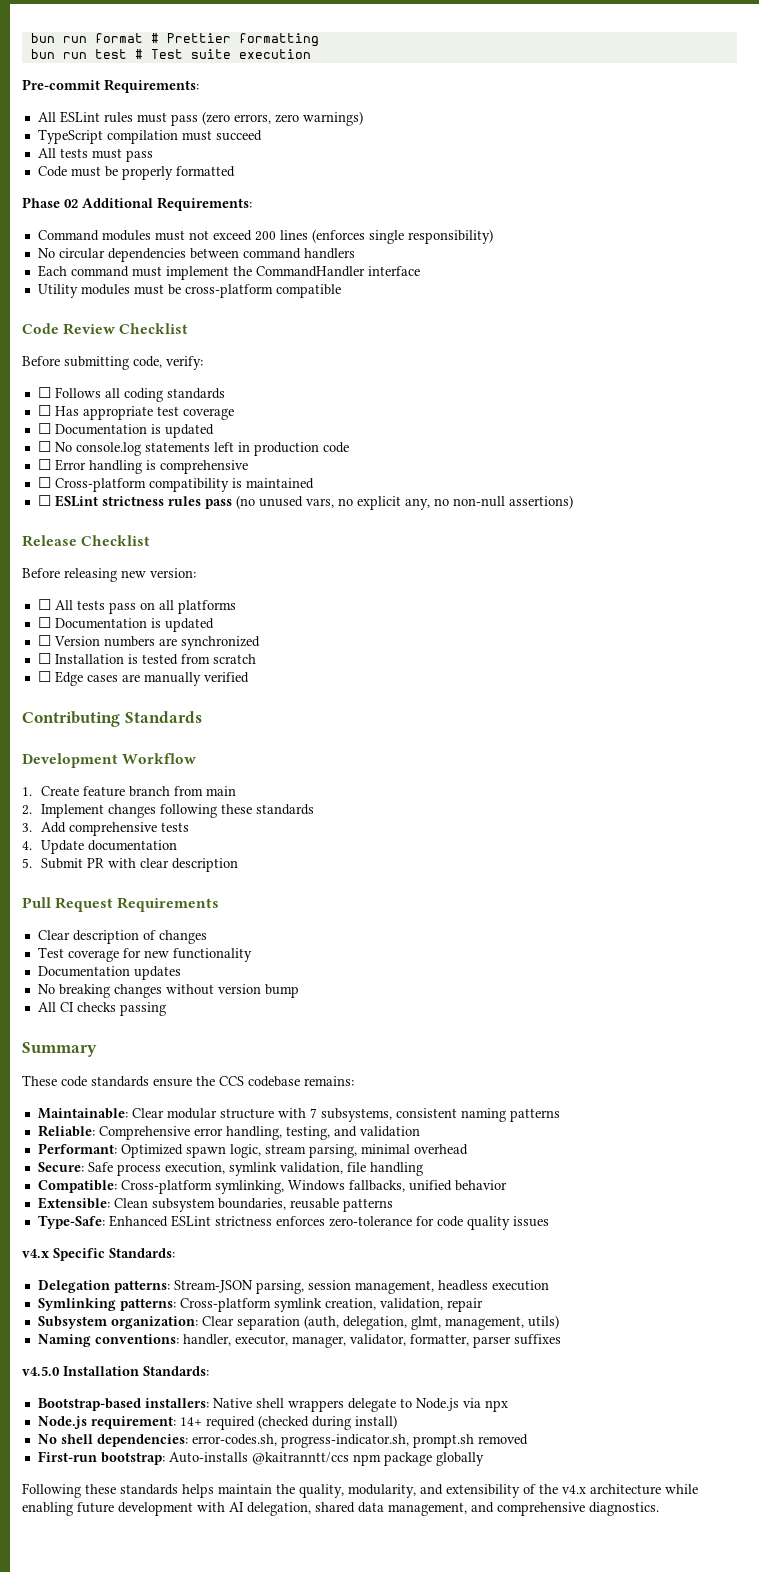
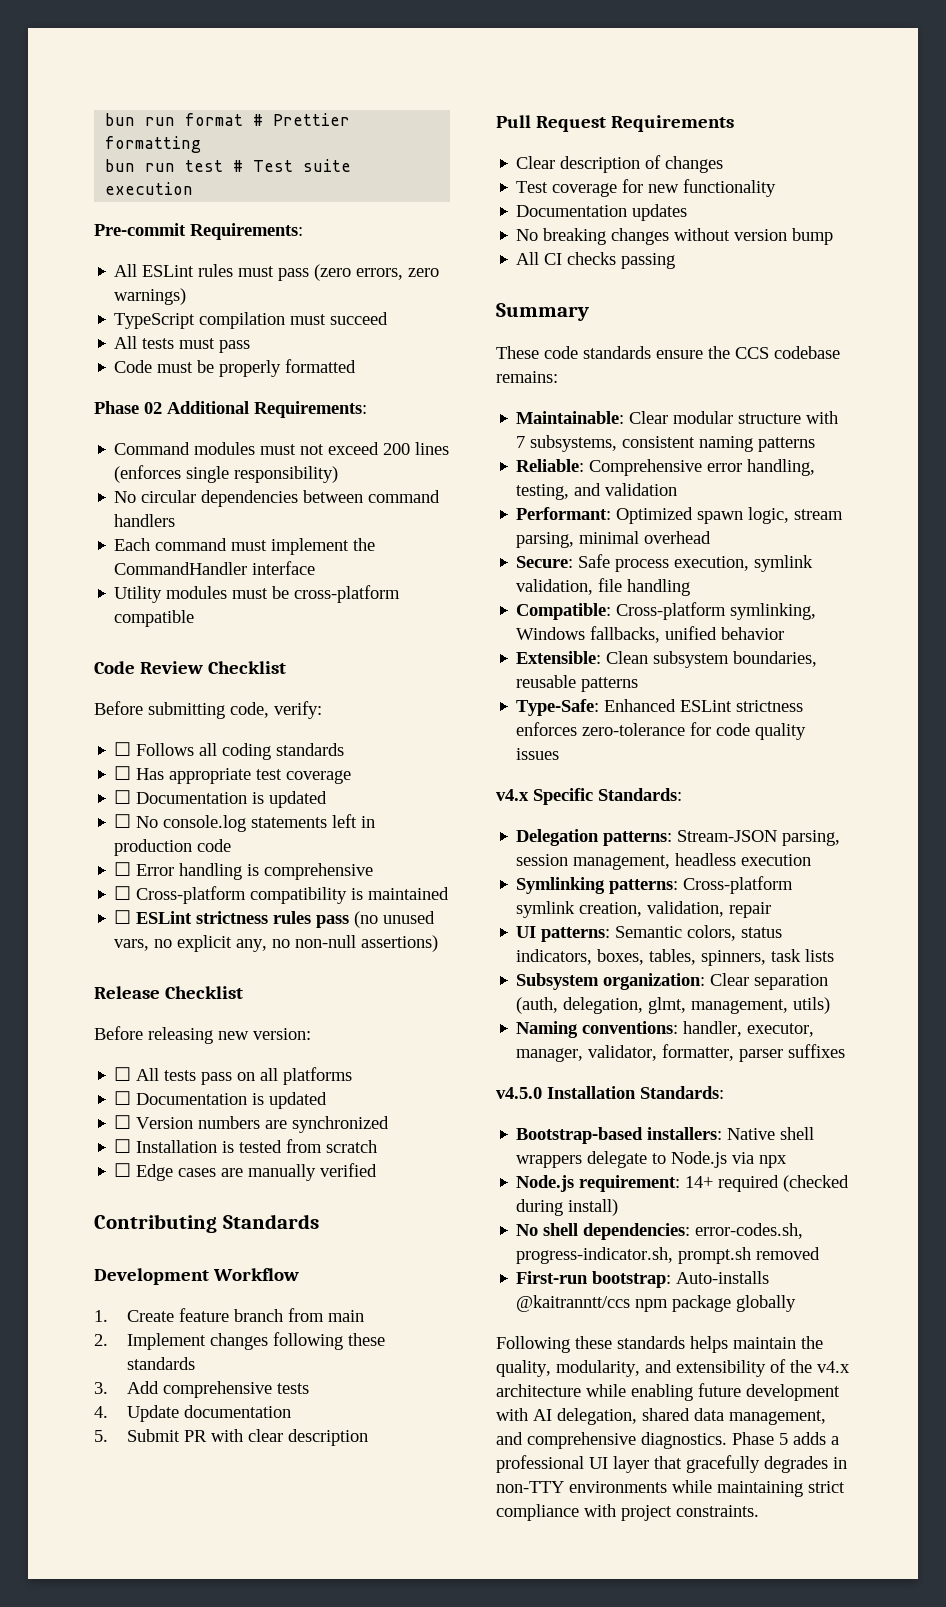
+ UI patterns: Semantic colors, status indicators, boxes, tables, spinners, task lists
+ Phase 5 adds a professional UI layer that gracefully degrades in non-TTY environments while maintaining strict compliance with project constraints.

